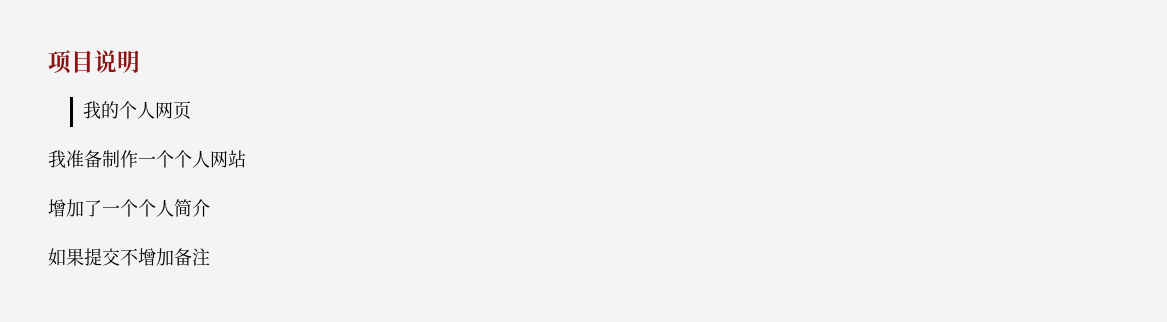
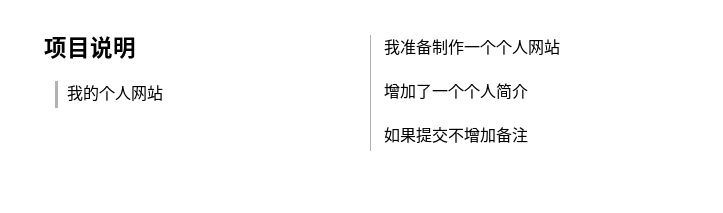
- 我的个人网页
+ 我的个人网站

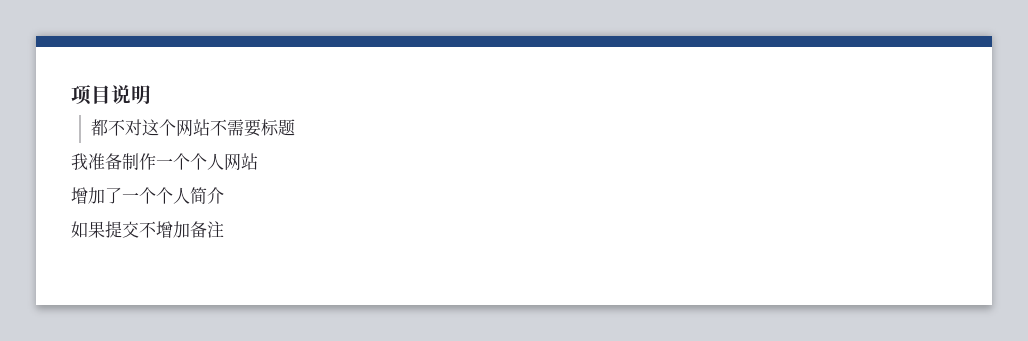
- 我的个人网站
+ 都不对这个网站不需要标题

